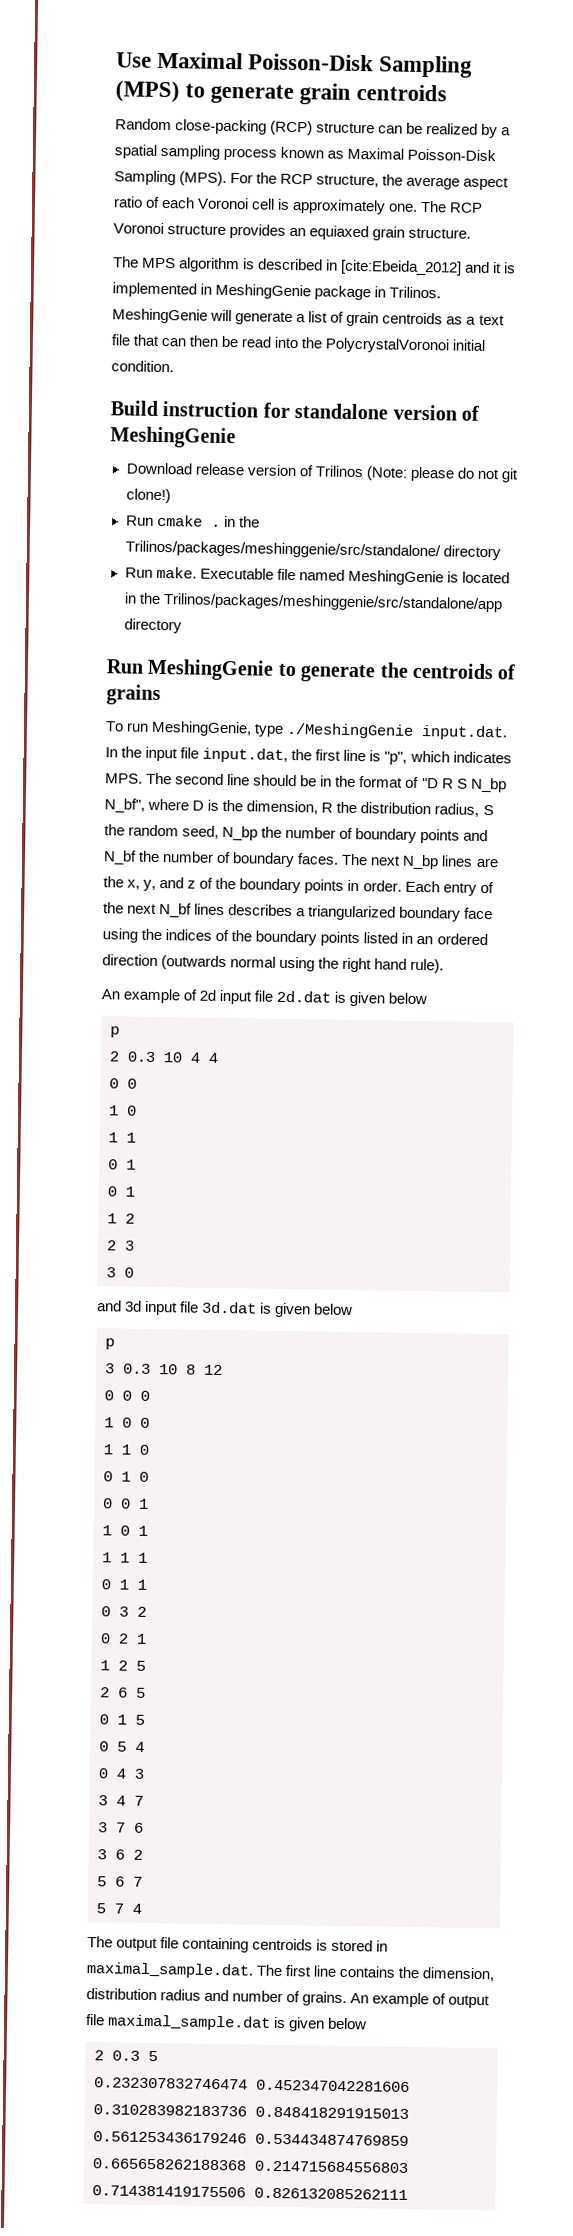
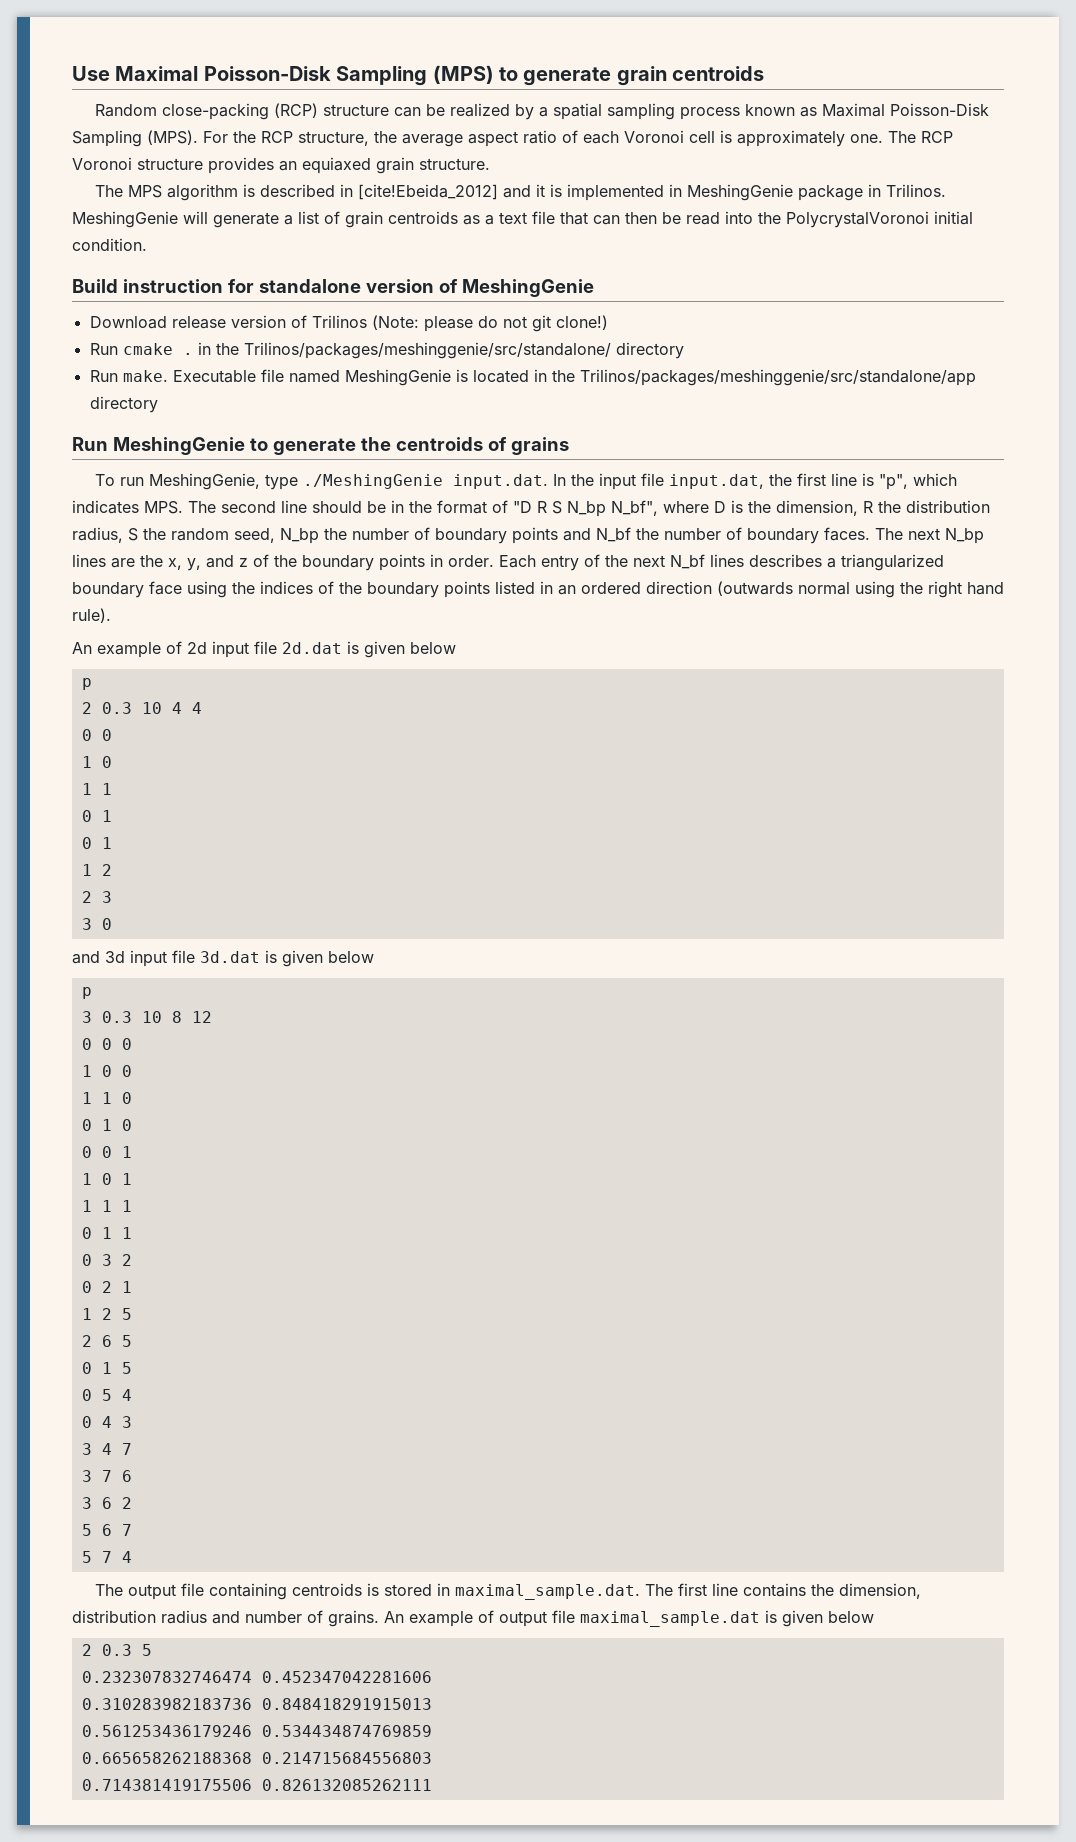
- The MPS algorithm is described in [cite:Ebeida_2012] and it is implemented in MeshingGenie package in Trilinos.
+ The MPS algorithm is described in [cite!Ebeida_2012] and it is implemented in MeshingGenie package in Trilinos.

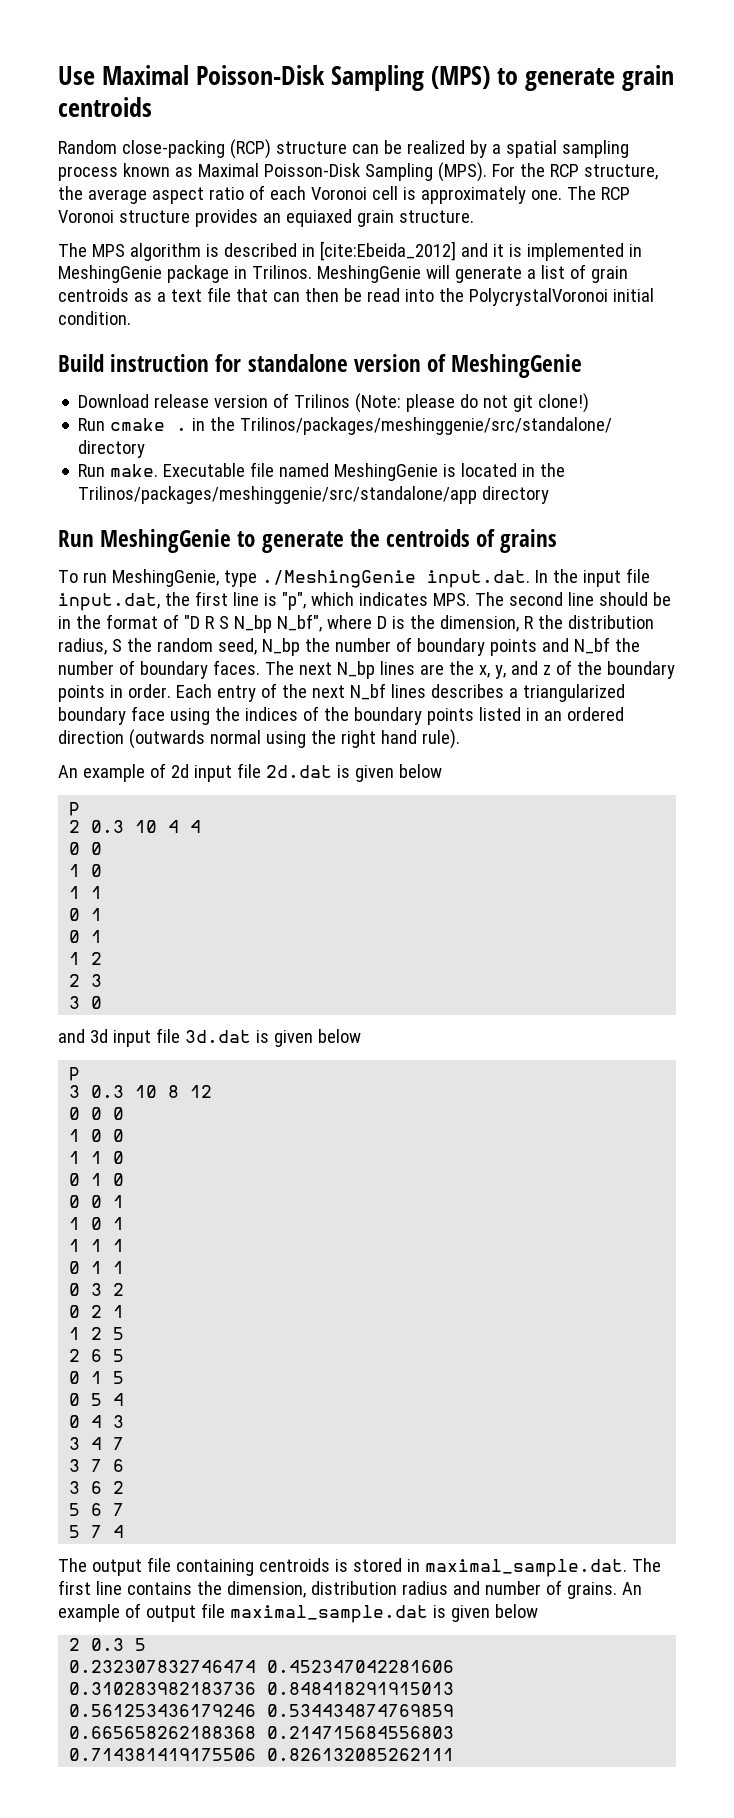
- The MPS algorithm is described in [cite!Ebeida_2012] and it is implemented in MeshingGenie package in Trilinos.
+ The MPS algorithm is described in [cite:Ebeida_2012] and it is implemented in MeshingGenie package in Trilinos.

